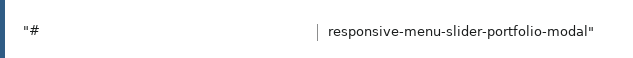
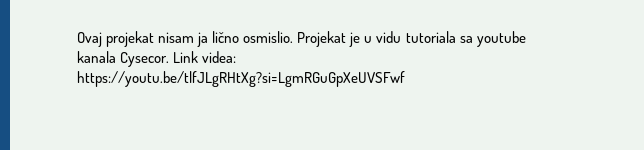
- "# responsive-menu-slider-portfolio-modal"
+ Ovaj projekat nisam ja lično osmislio. Projekat je u vidu tutoriala sa youtube kanala Cysecor. Link videa: https://youtu.be/tlfJLgRHtXg?si=LgmRGuGpXeUVSFwf

